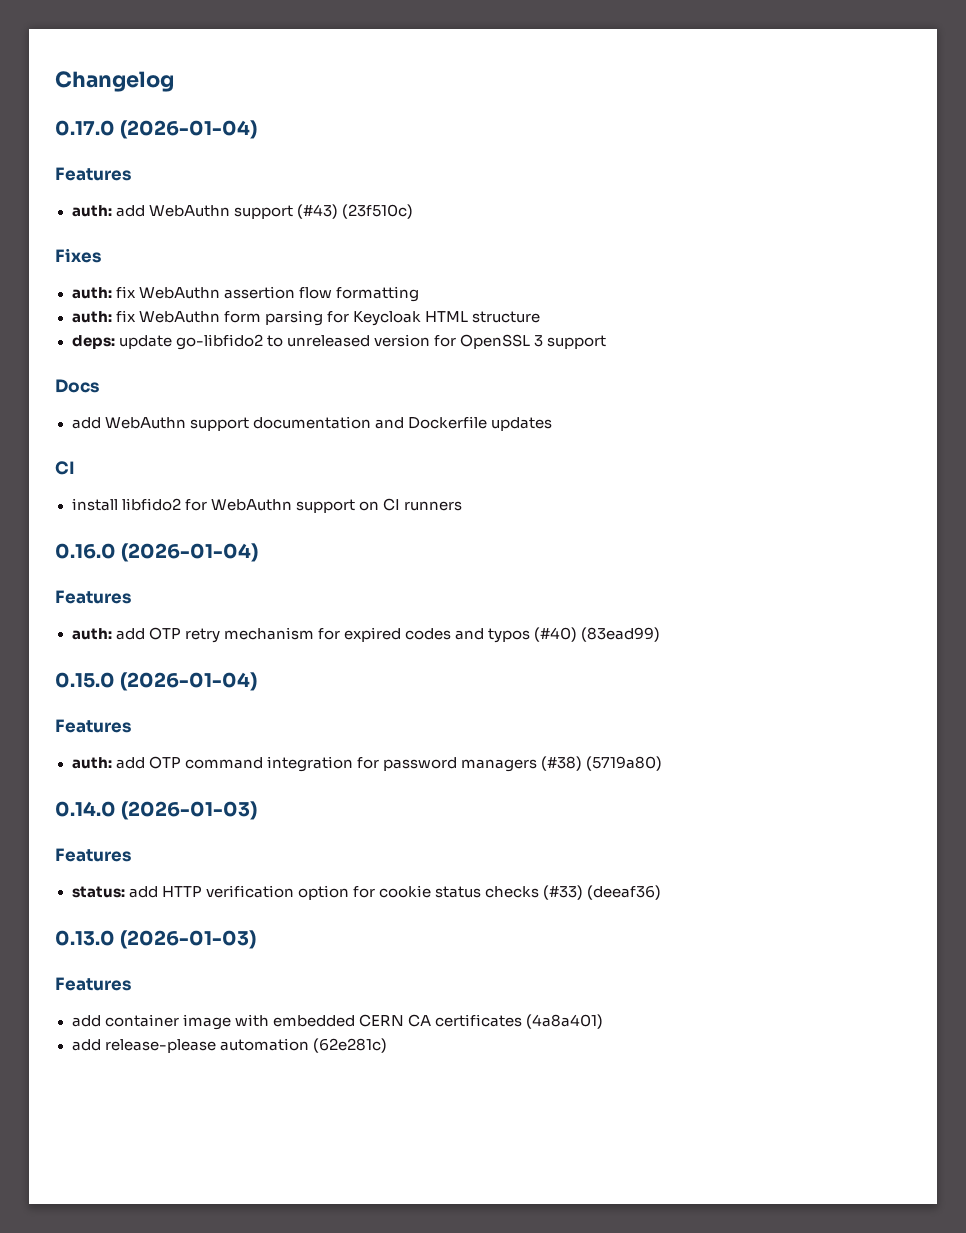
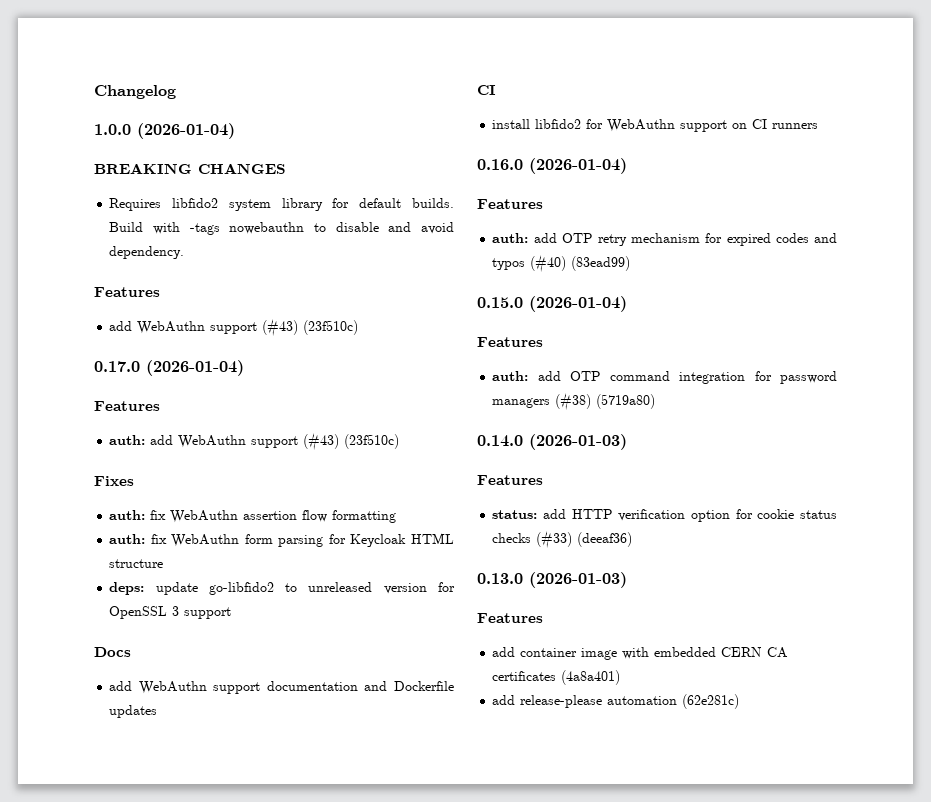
+ 1.0.0 (2026-01-04)
+ BREAKING CHANGES
+ Requires libfido2 system library for default builds. Build with -tags nowebauthn to disable and avoid dependency.
+ Features
+ add WebAuthn support (#43) (23f510c)

